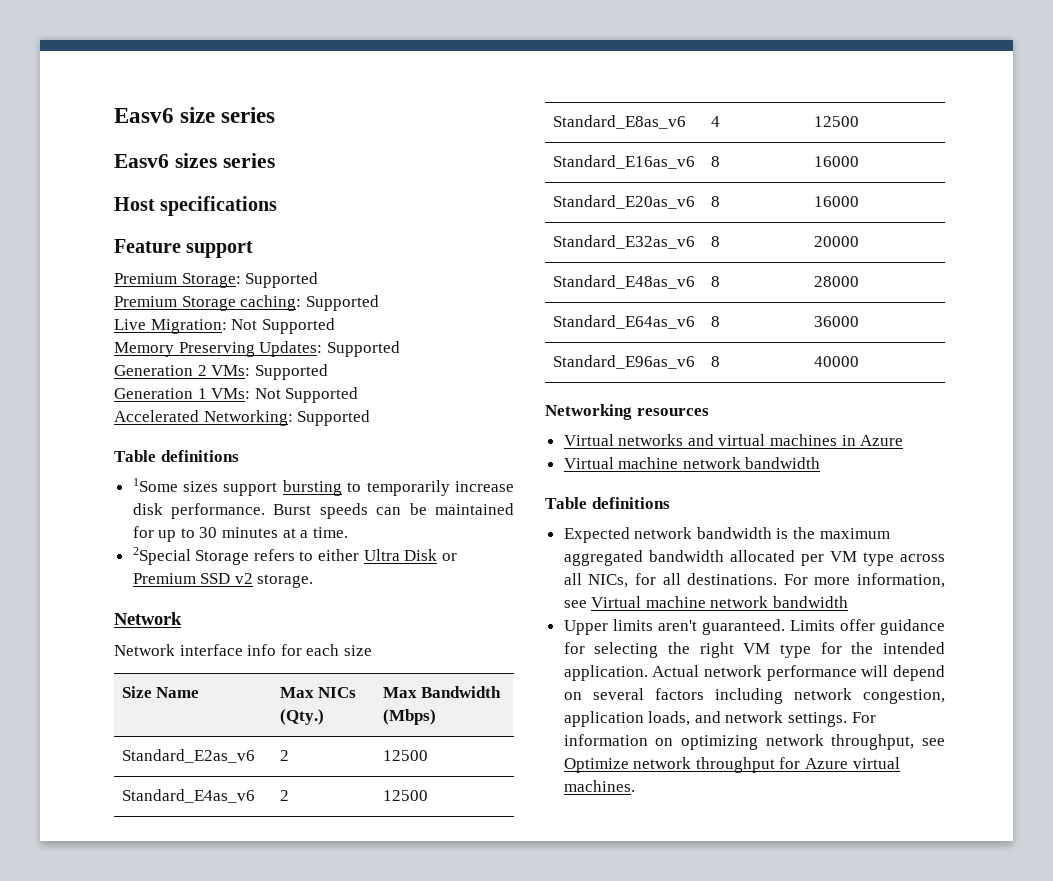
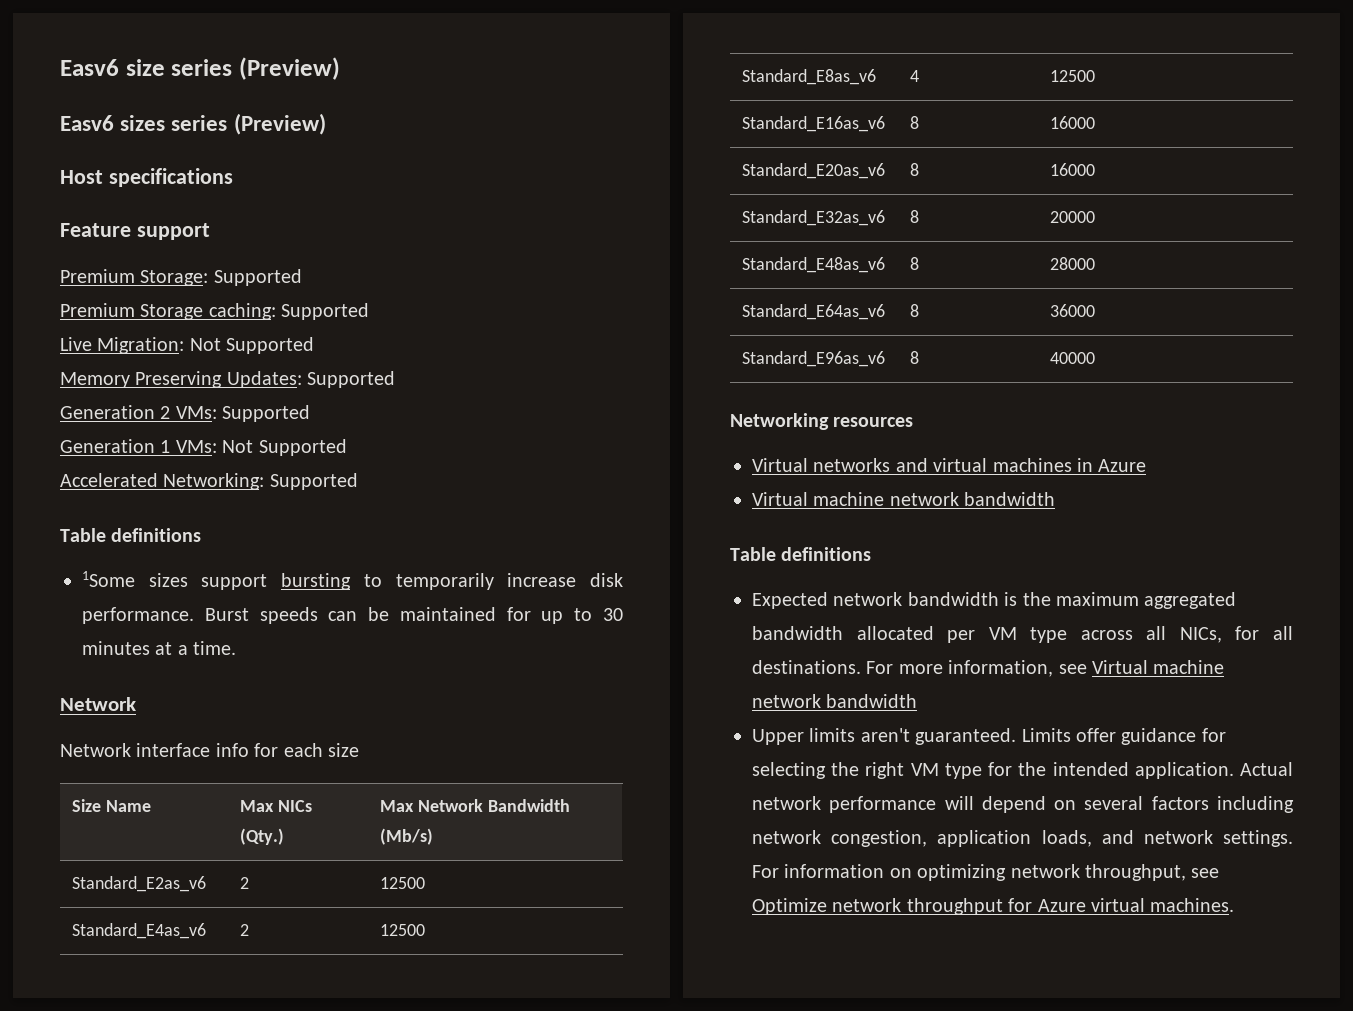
- Easv6 size series
+ Easv6 size series (Preview)
- Easv6 sizes series
+ Easv6 sizes series (Preview)
- 2Special Storage refers to either Ultra Disk or Premium SSD v2 storage.
- Size Name | Max NICs (Qty.) | Max Bandwidth (Mbps)
+ Size Name | Max NICs (Qty.) | Max Network Bandwidth (Mb/s)

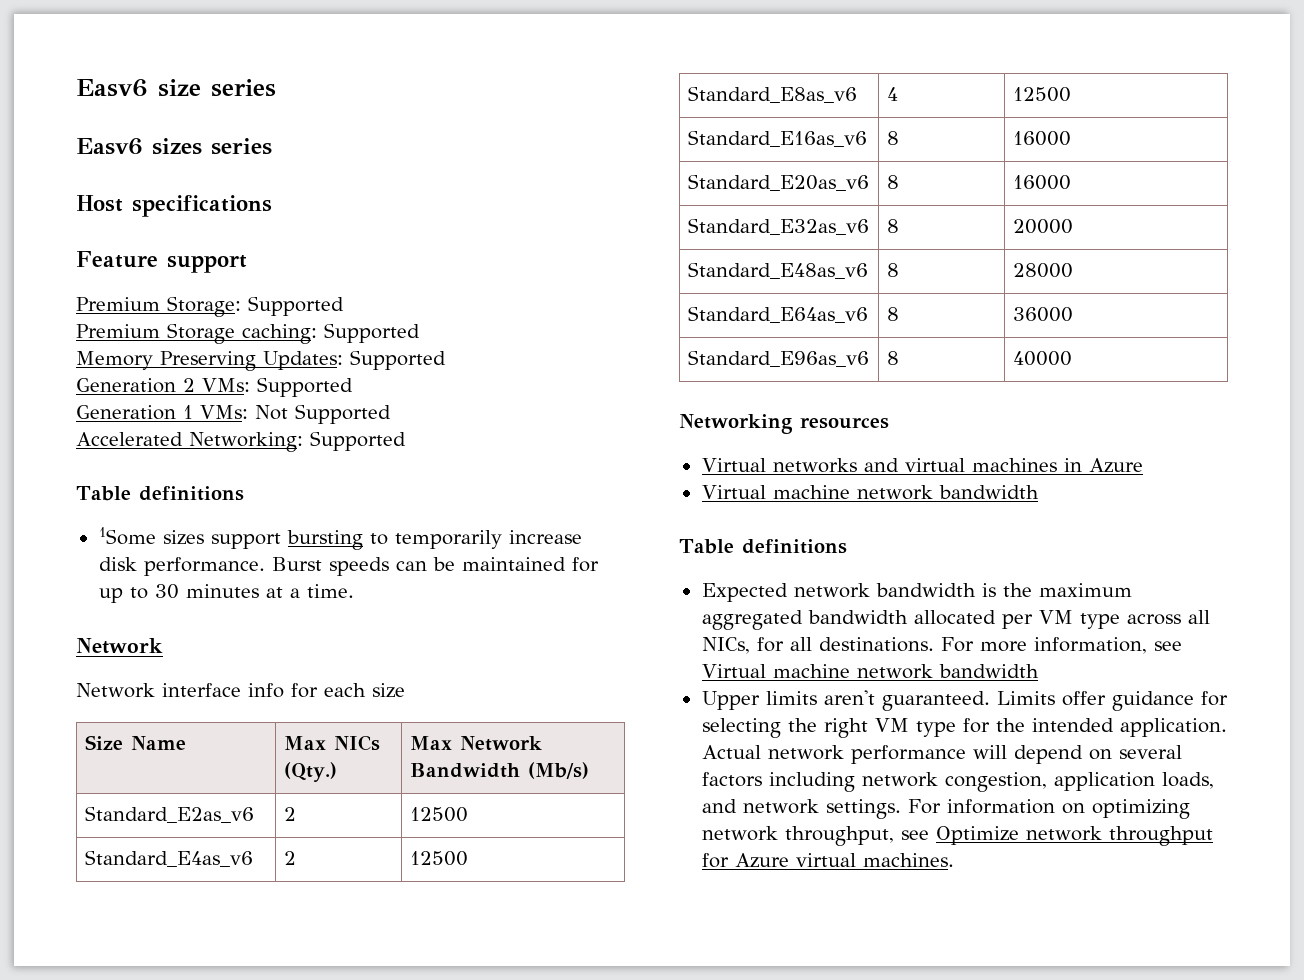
- Easv6 size series (Preview)
+ Easv6 size series
- Easv6 sizes series (Preview)
+ Easv6 sizes series
- Live Migration: Not Supported

